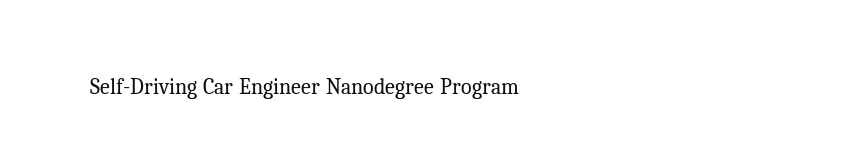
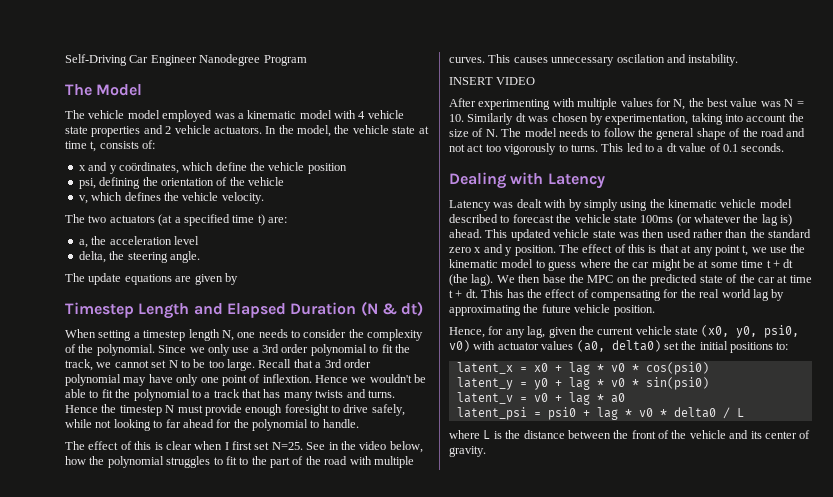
+ The Model
+ The vehicle model employed was a kinematic model with 4 vehicle state properties and 2 vehicle actuators. In the model, the vehicle state at time t, consists of:
+ x and y coördinates, which define the vehicle position
+ psi, defining the orientation of the vehicle
+ v, which defines the vehicle velocity.
+ The two actuators (at a specified time t) are:
+ a, the acceleration level
+ delta, the steering angle.
+ The update equations are given by
+ Timestep Length and Elapsed Duration (N & dt)
+ When setting a timestep length N, one needs to consider the complexity of the polynomial. Since we only use a 3rd order polynomial to fit the track, we cannot set N to be too large. Recall that a 3rd order polynomial may have only one point of inflextion. Hence we wouldn't be able to fit the polynomial to a track that has many twists and turns. Hence the timestep N must provide enough foresight to drive safely, while not looking to far ahead for the polynomial to handle.
+ The effect of this is clear when I first set N=25. See in the video below, how the polynomial struggles to fit to the part of the road with multiple curves. This causes unnecessary oscilation and instability.
+ INSERT VIDEO
+ After experimenting with multiple values for N, the best value was N = 10. Similarly dt was chosen by experimentation, taking into account the size of N. The model needs to follow the general shape of the road and not act too vigorously to turns. This led to a dt value of 0.1 seconds.
+ Dealing with Latency
+ Latency was dealt with by simply using the kinematic vehicle model described to forecast the vehicle state 100ms (or whatever the lag is) ahead. This updated vehicle state was then used rather than the standard zero x and y position. The effect of this is that at any point t, we use the kinematic model to guess where the car might be at some time t + dt (the lag). We then base the MPC on the predicted state of the car at time t + dt. This has the effect of compensating for the real world lag by approximating the future vehicle position.
+ Hence, for any lag, given the current vehicle state (x0, y0, psi0, v0) with actuator values (a0, delta0) set the initial positions to:
+ latent_x = x0 + lag * v0 * cos(psi0)
+ latent_y = y0 + lag * v0 * sin(psi0)
+ latent_v = v0 + lag * a0
+ latent_psi = psi0 + lag * v0 * delta0 / L
+ where L is the distance between the front of the vehicle and its center of gravity.

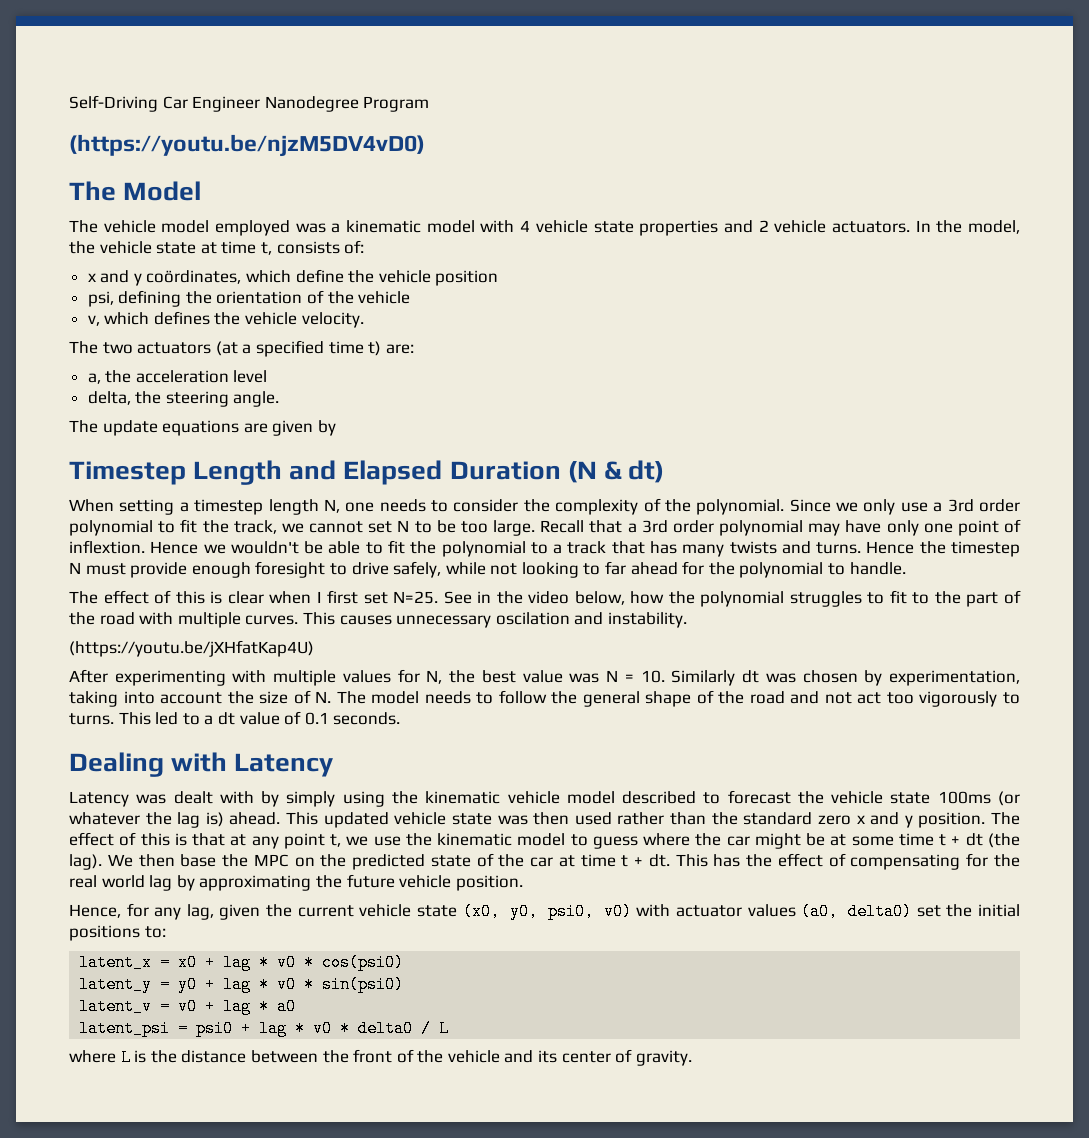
+ (https://youtu.be/njzM5DV4vD0)
- INSERT VIDEO
+ (https://youtu.be/jXHfatKap4U)

